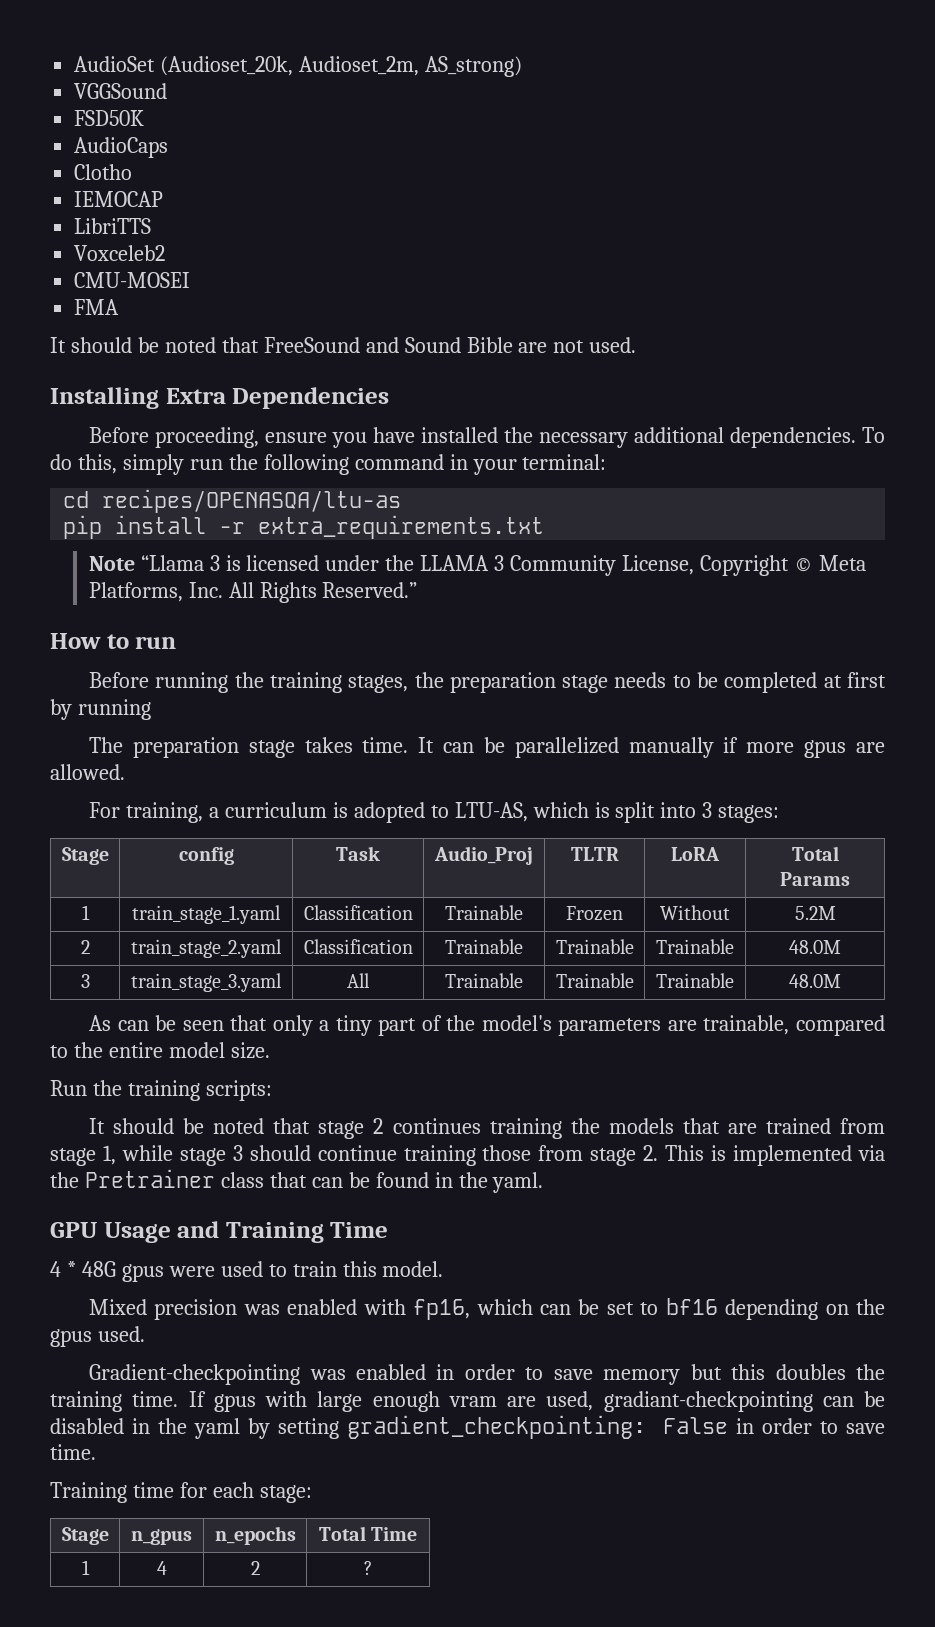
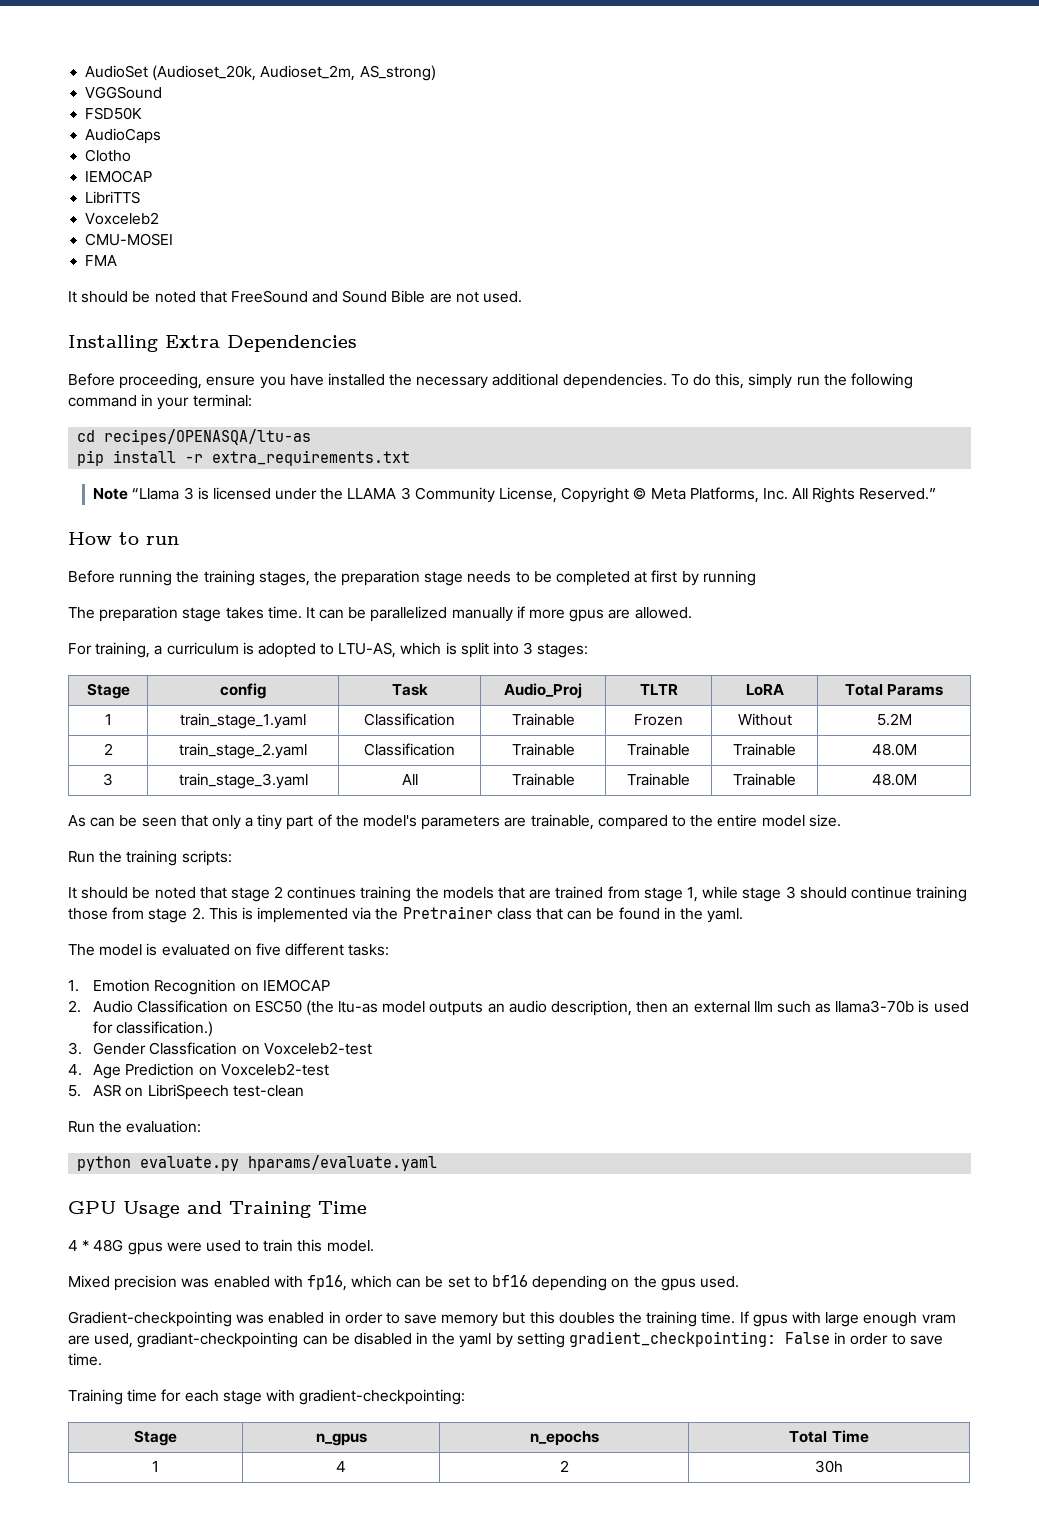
+ The model is evaluated on five different tasks:
+ 1. Emotion Recognition on IEMOCAP
+ 2. Audio Classification on ESC50 (the ltu-as model outputs an audio description, then an external llm such as llama3-70b is used for classification.)
+ 3. Gender Classfication on Voxceleb2-test
+ 4. Age Prediction on Voxceleb2-test
+ 5. ASR on LibriSpeech test-clean
+ Run the evaluation:
+ python evaluate.py hparams/evaluate.yaml
- Training time for each stage:
+ Training time for each stage with gradient-checkpointing:
- 1 | 4 | 2 | ?
+ 1 | 4 | 2 | 30h

